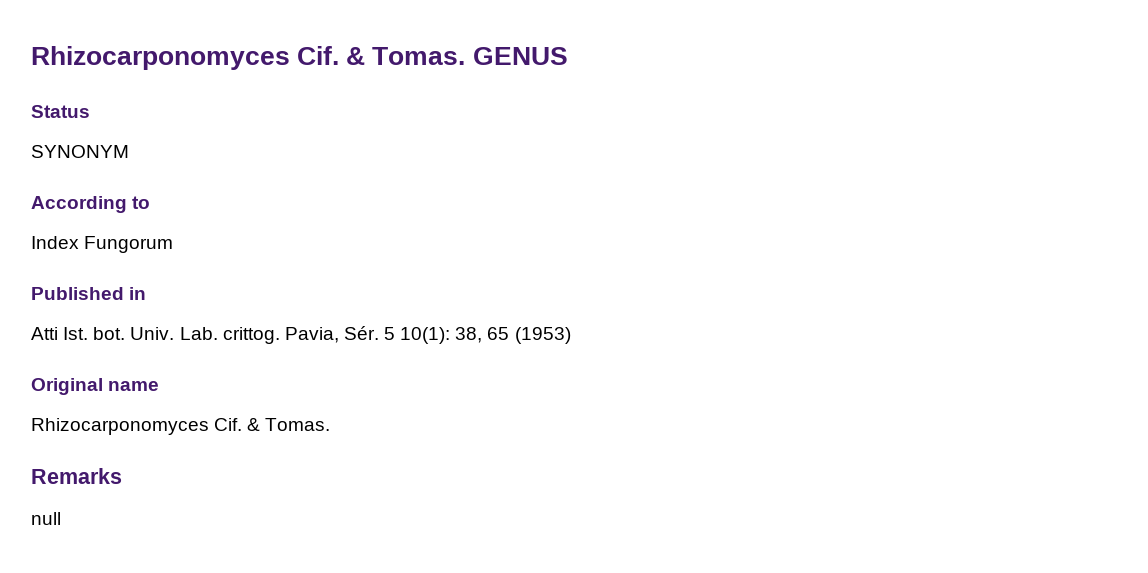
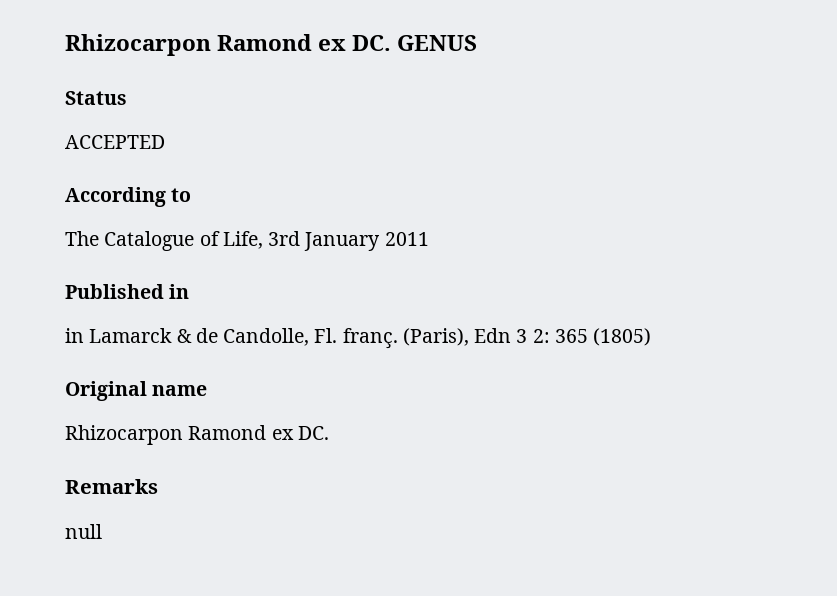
- Rhizocarponomyces Cif. & Tomas. GENUS
+ Rhizocarpon Ramond ex DC. GENUS
- SYNONYM
+ ACCEPTED
- Index Fungorum
+ The Catalogue of Life, 3rd January 2011
  Published in
- Atti Ist. bot. Univ. Lab. crittog. Pavia, Sér. 5 10(1): 38, 65 (1953)
+ in Lamarck & de Candolle, Fl. franç. (Paris), Edn 3 2: 365 (1805)
  Original name
- Rhizocarponomyces Cif. & Tomas.
+ Rhizocarpon Ramond ex DC.

